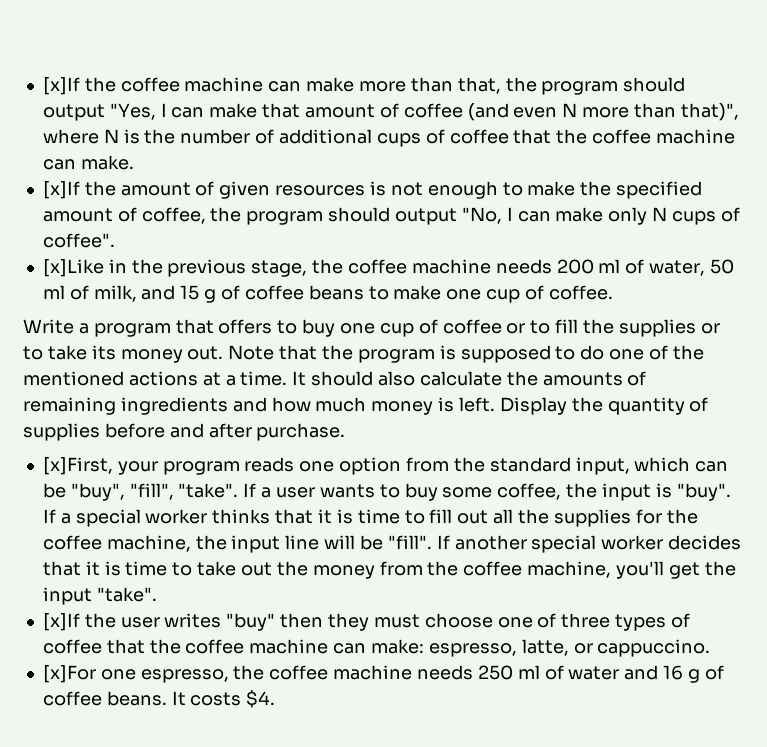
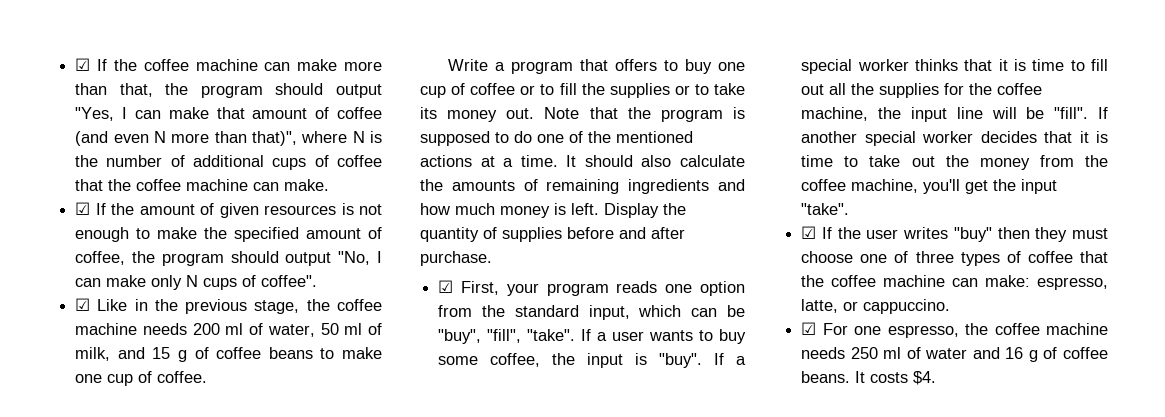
- [x]If the coffee machine can make more than that, the program should output "Yes, I can make that amount of coffee (and even N more than that)", where N is the number of additional cups of coffee that the coffee machine can make.
+ ☑ If the coffee machine can make more than that, the program should output "Yes, I can make that amount of coffee (and even N more than that)", where N is the number of additional cups of coffee that the coffee machine can make.
- [x]If the amount of given resources is not enough to make the specified amount of coffee, the program should output "No, I can make only N cups of coffee".
+ ☑ If the amount of given resources is not enough to make the specified amount of coffee, the program should output "No, I can make only N cups of coffee".
- [x]Like in the previous stage, the coffee machine needs 200 ml of water, 50 ml of milk, and 15 g of coffee beans to make one cup of coffee.
+ ☑ Like in the previous stage, the coffee machine needs 200 ml of water, 50 ml of milk, and 15 g of coffee beans to make one cup of coffee.
- [x]First, your program reads one option from the standard input, which can be "buy", "fill", "take".
+ ☑ First, your program reads one option from the standard input, which can be "buy", "fill", "take".
- [x]If the user writes "buy" then they must choose one of three types of coffee that the coffee machine can make: espresso, latte, or cappuccino.
+ ☑ If the user writes "buy" then they must choose one of three types of coffee that the coffee machine can make: espresso, latte, or cappuccino.
- [x]For one espresso, the coffee machine needs 250 ml of water and 16 g of coffee beans.
+ ☑ For one espresso, the coffee machine needs 250 ml of water and 16 g of coffee beans.

